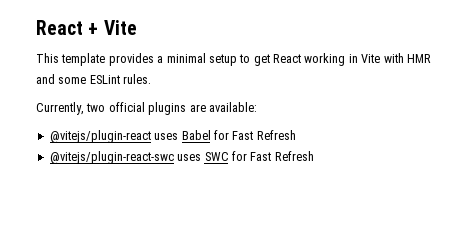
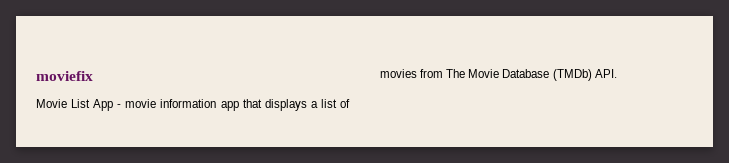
- React + Vite
- This template provides a minimal setup to get React working in Vite with HMR and some ESLint rules.
- Currently, two official plugins are available:
- @vitejs/plugin-react uses Babel for Fast Refresh
- @vitejs/plugin-react-swc uses SWC for Fast Refresh
+ moviefix
+ Movie List App - movie information app that displays a list of movies from The Movie Database (TMDb) API.

